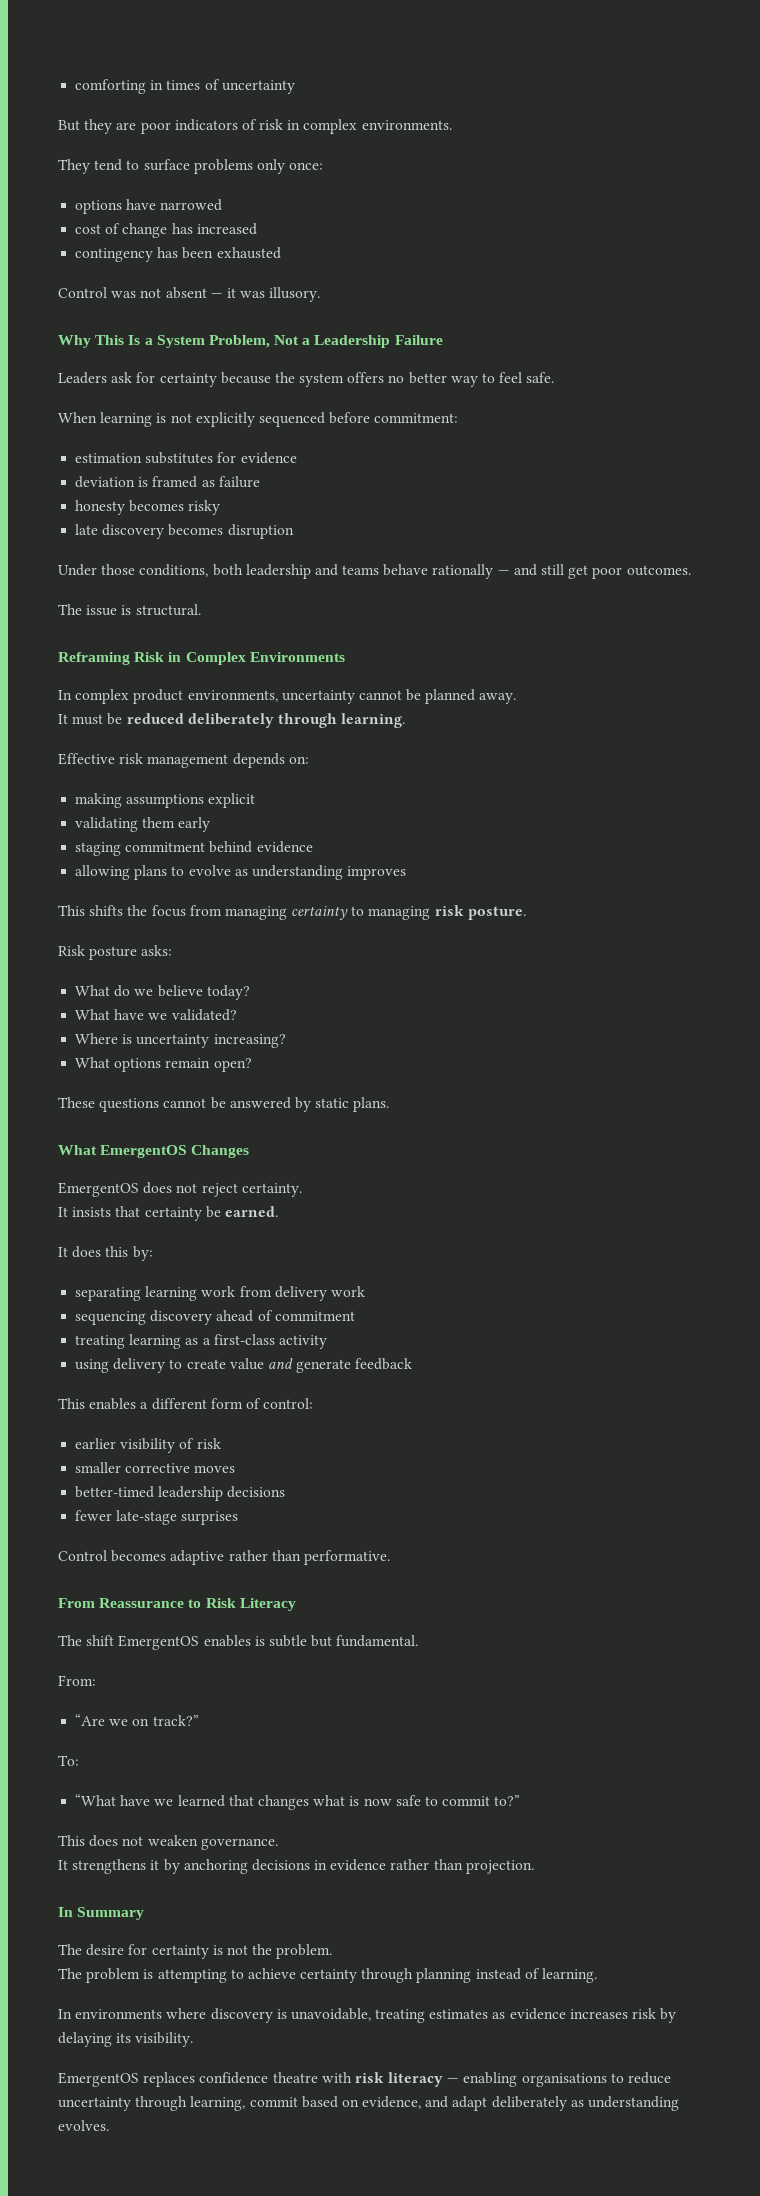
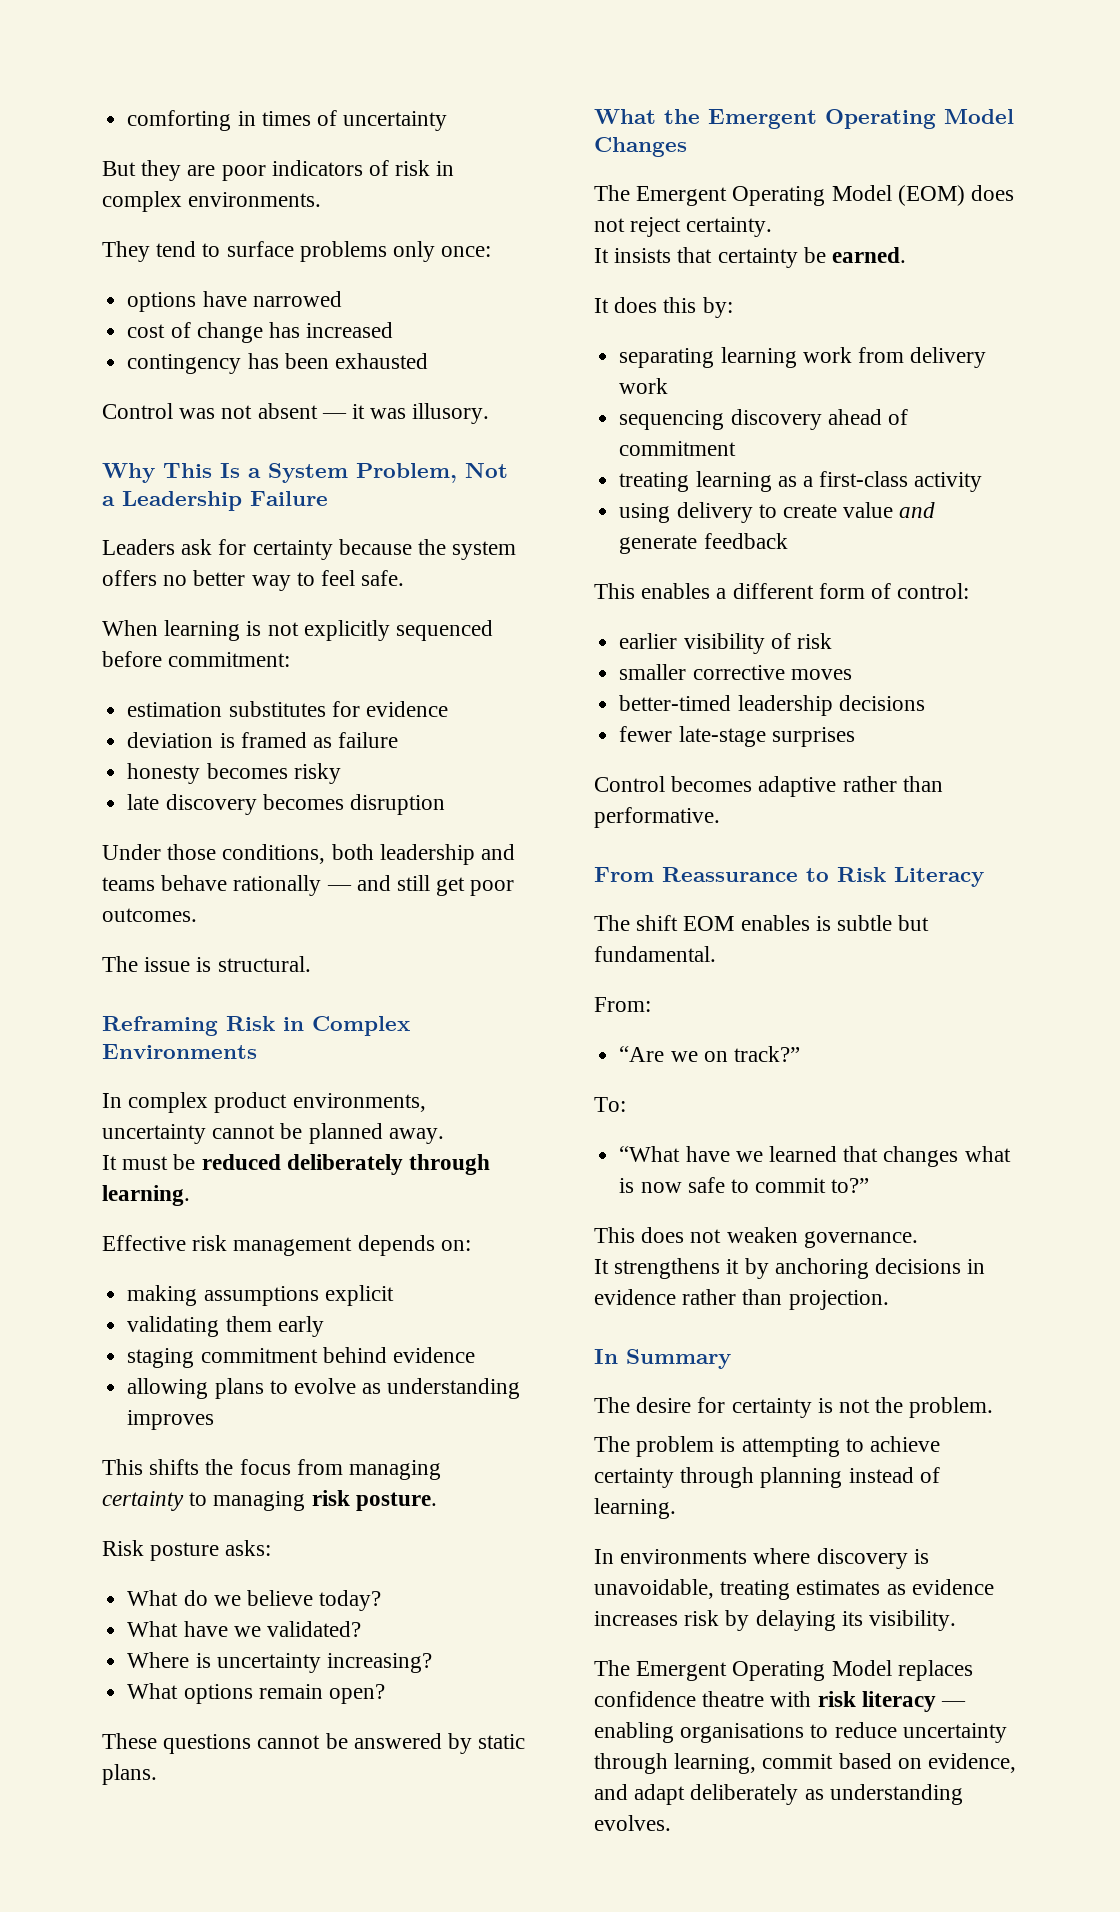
- What EmergentOS Changes
- EmergentOS does not reject certainty.
+ What the Emergent Operating Model Changes
+ The Emergent Operating Model (EOM) does not reject certainty.
- The shift EmergentOS enables is subtle but fundamental.
+ The shift EOM enables is subtle but fundamental.
- EmergentOS replaces confidence theatre with risk literacy — enabling organisations to reduce uncertainty through learning, commit based on evidence, and adapt deliberately as understanding evolves.
+ The Emergent Operating Model replaces confidence theatre with risk literacy — enabling organisations to reduce uncertainty through learning, commit based on evidence, and adapt deliberately as understanding evolves.

